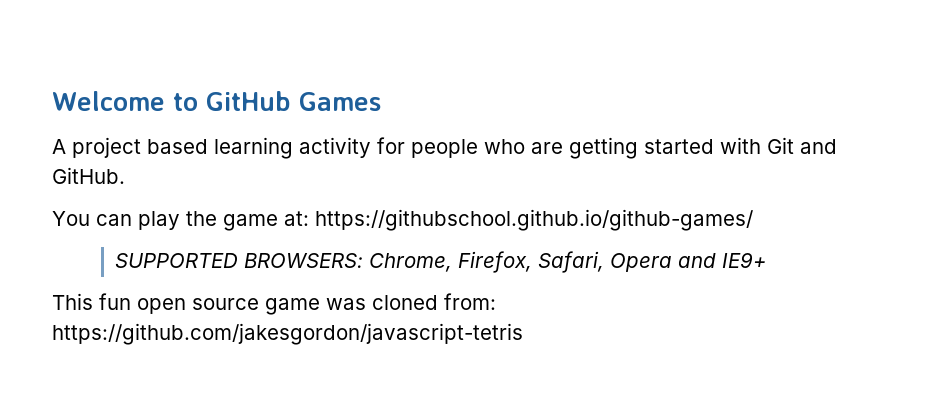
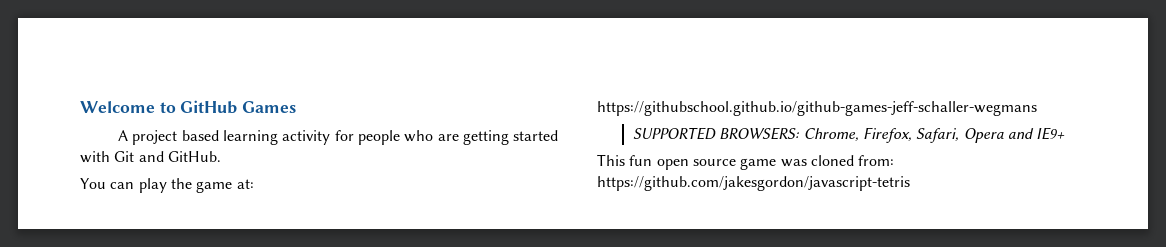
- You can play the game at: https://githubschool.github.io/github-games/
+ You can play the game at: https://githubschool.github.io/github-games-jeff-schaller-wegmans

